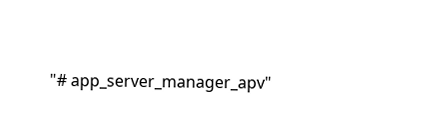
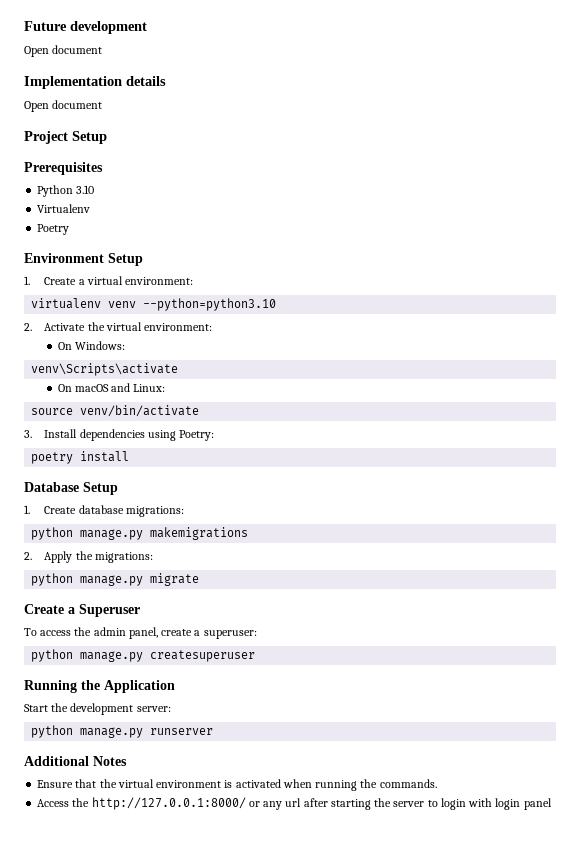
- "# app_server_manager_apv"
+ Future development
+ Open document
+ Implementation details
+ Open document
+ Project Setup
+ Prerequisites
+ Python 3.10
+ Virtualenv
+ Poetry
+ Environment Setup
+ 1. Create a virtual environment:
+ virtualenv venv --python=python3.10
+ 2. Activate the virtual environment:
+ On Windows:
+ venv\Scripts\activate
+ On macOS and Linux:
+ source venv/bin/activate
+ 3. Install dependencies using Poetry:
+ poetry install
+ Database Setup
+ 1. Create database migrations:
+ python manage.py makemigrations
+ 2. Apply the migrations:
+ python manage.py migrate
+ Create a Superuser
+ To access the admin panel, create a superuser:
+ python manage.py createsuperuser
+ Running the Application
+ Start the development server:
+ python manage.py runserver
+ Additional Notes
+ Ensure that the virtual environment is activated when running the commands.
+ Access the http://127.0.0.1:8000/ or any url after starting the server to login with login panel

